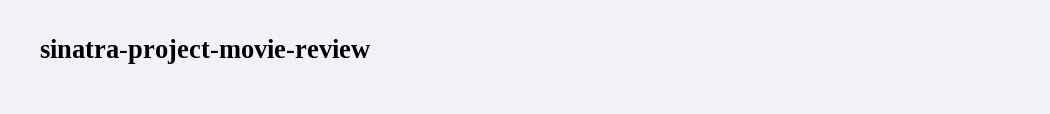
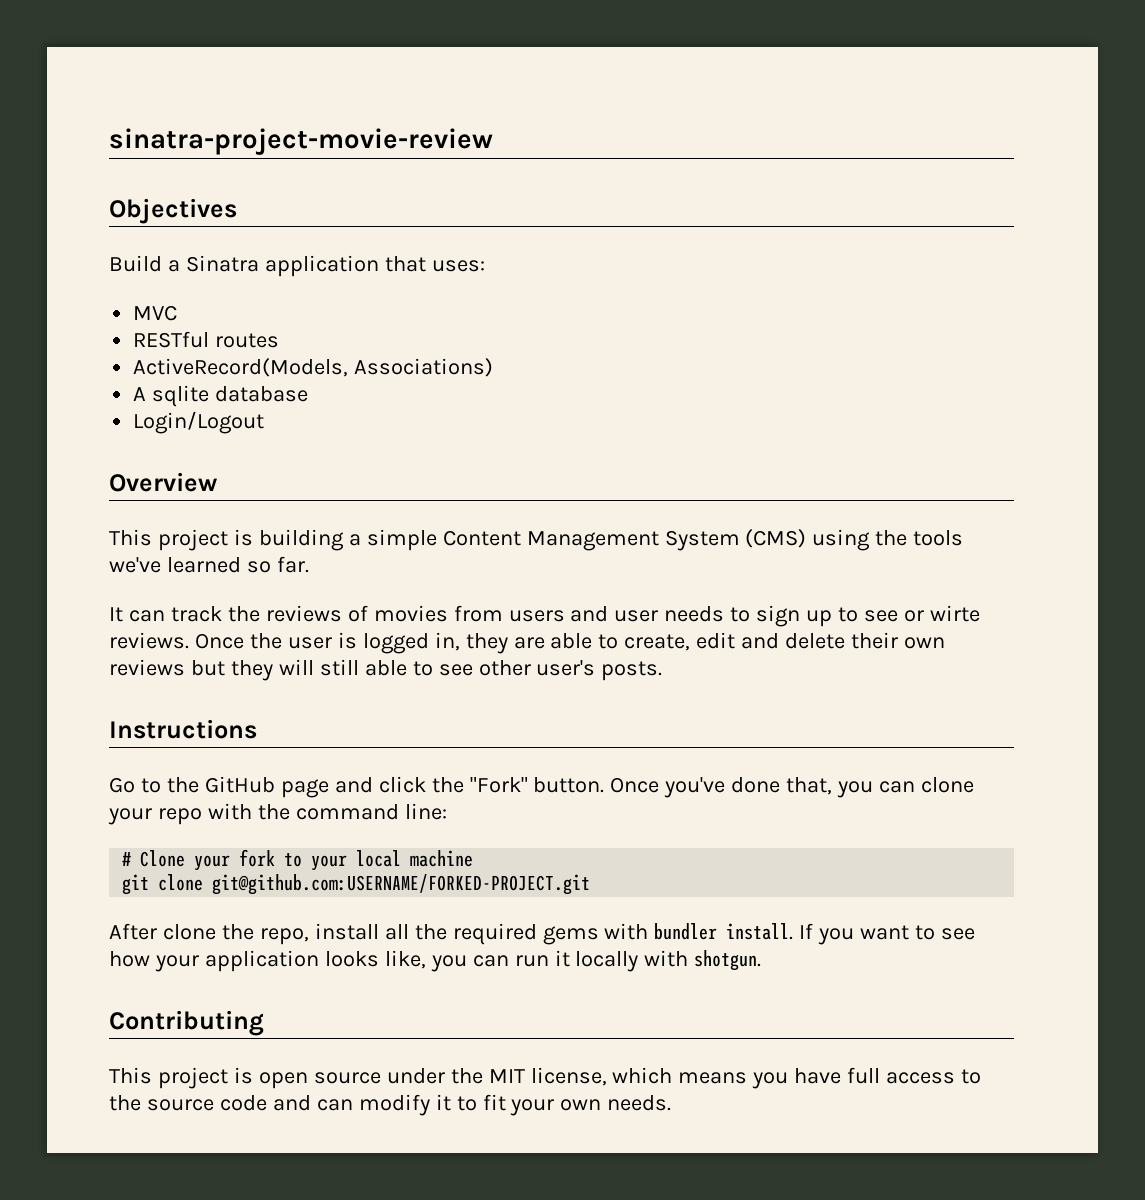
+ Objectives
+ Build a Sinatra application that uses:
+ MVC
+ RESTful routes
+ ActiveRecord(Models, Associations)
+ A sqlite database
+ Login/Logout
+ Overview
+ This project is building a simple Content Management System (CMS) using the tools we've learned so far.
+ It can track the reviews of movies from users and user needs to sign up to see or wirte reviews. Once the user is logged in, they are able to create, edit and delete their own reviews but they will still able to see other user's posts.
+ Instructions
+ Go to the GitHub page and click the "Fork" button. Once you've done that, you can clone your repo with the command line:
+ # Clone your fork to your local machine
+ git clone git@github.com:USERNAME/FORKED-PROJECT.git
+ After clone the repo, install all the required gems with bundler install. If you want to see how your application looks like, you can run it locally with shotgun.
+ Contributing
+ This project is open source under the MIT license, which means you have full access to the source code and can modify it to fit your own needs.

